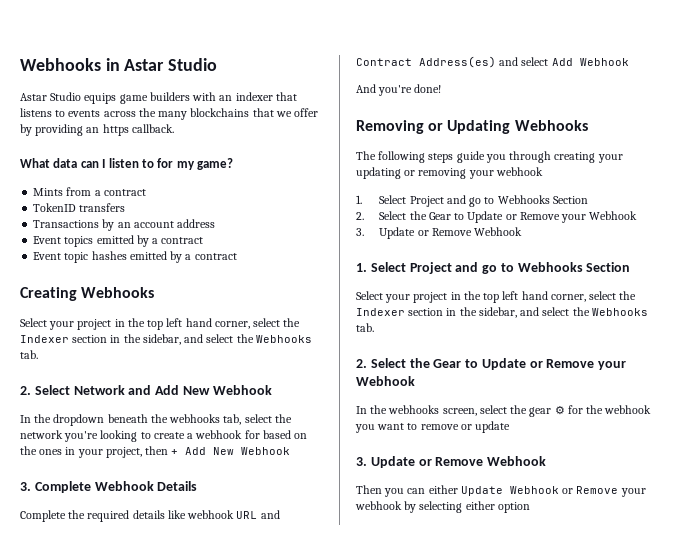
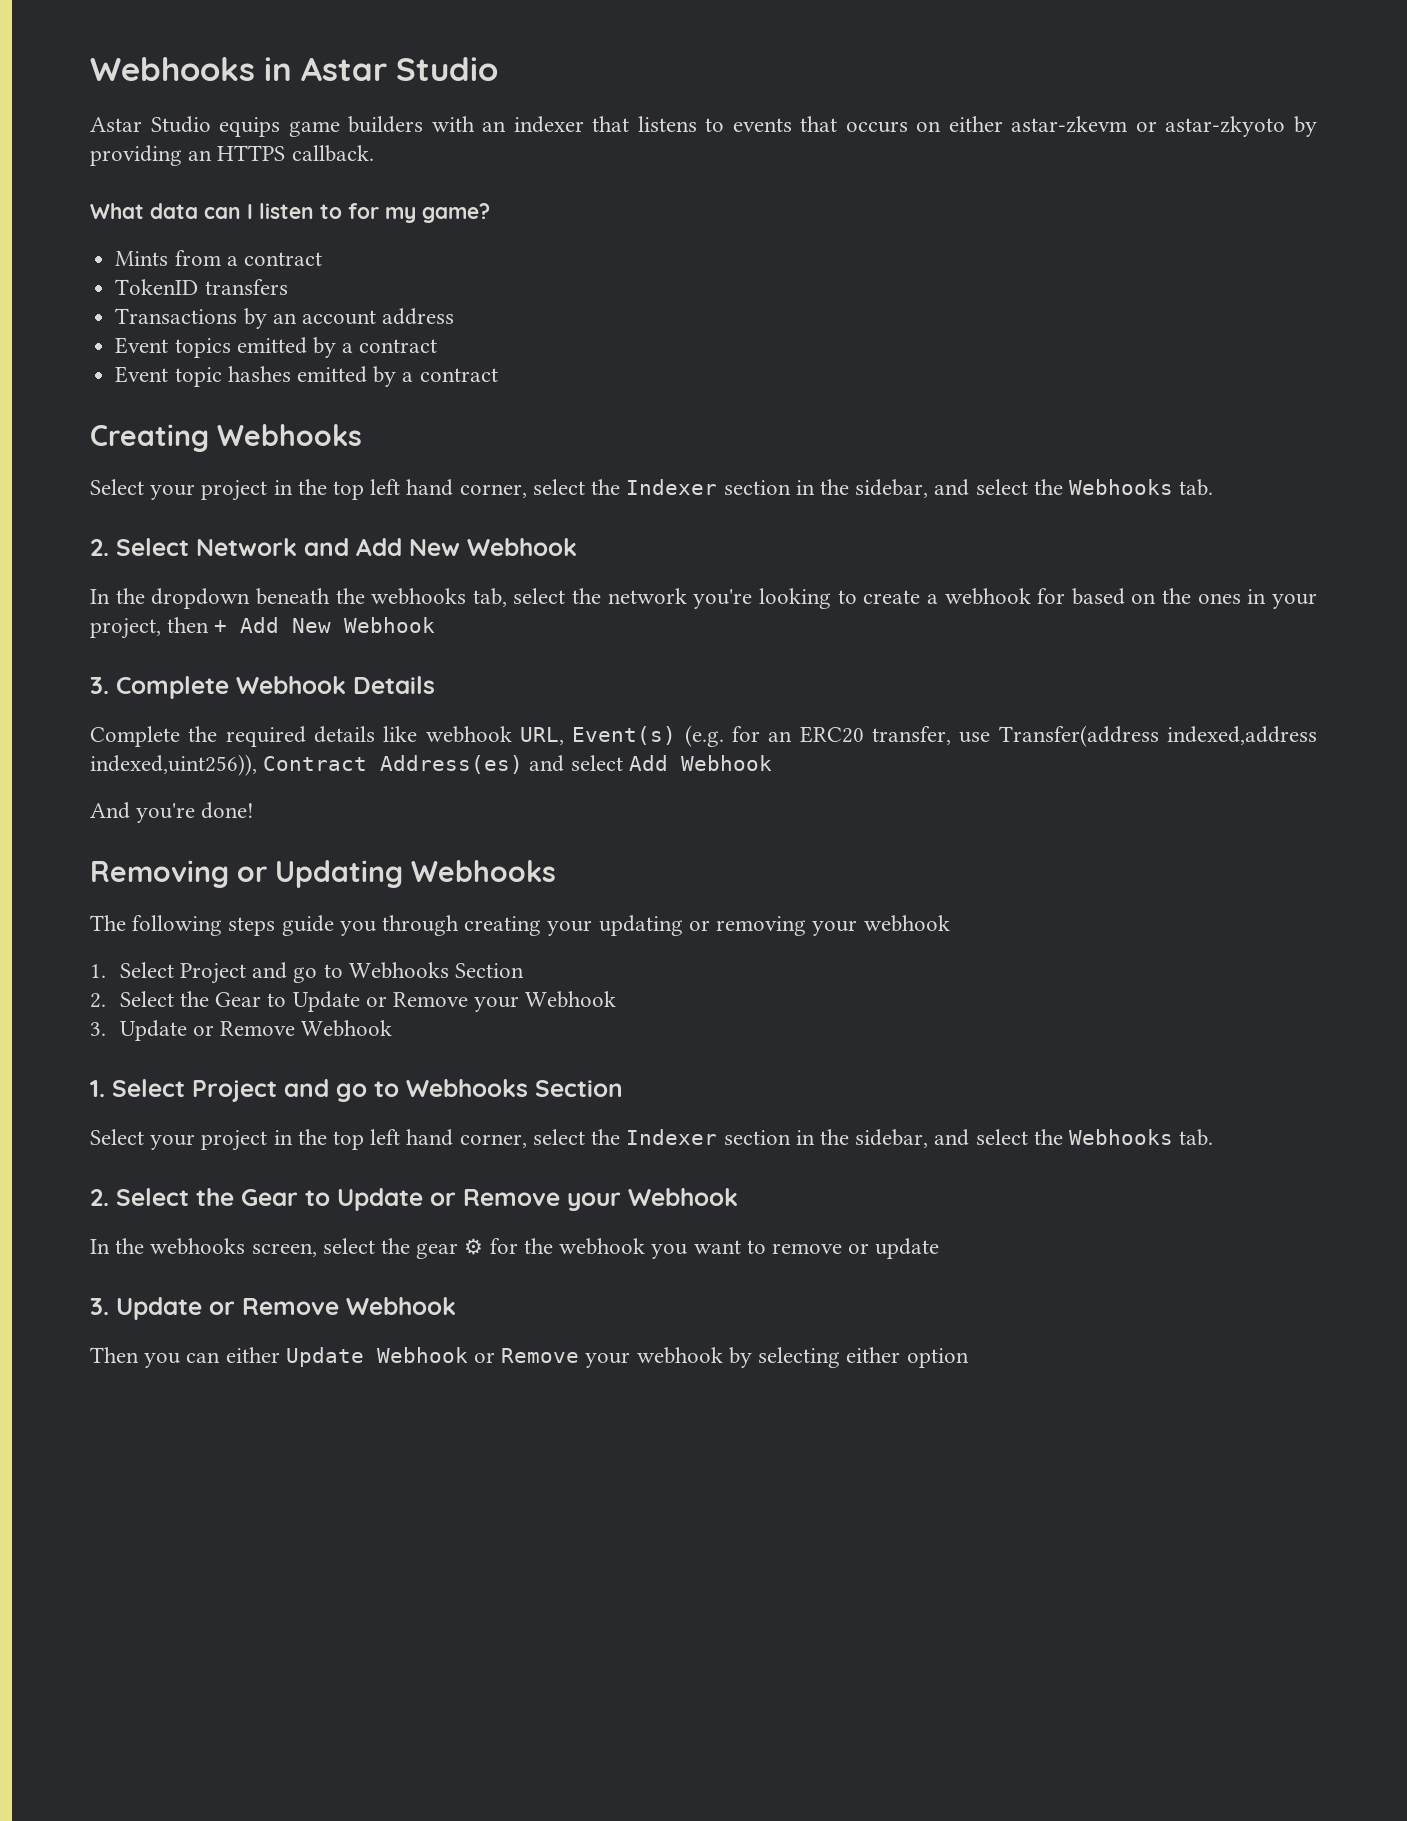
- Astar Studio equips game builders with an indexer that listens to events across the many blockchains that we offer by providing an https callback.
+ Astar Studio equips game builders with an indexer that listens to events that occurs on either astar-zkevm or astar-zkyoto by providing an HTTPS callback.
- Complete the required details like webhook URL and Contract Address(es) and select Add Webhook
+ Complete the required details like webhook URL, Event(s) (e.g. for an ERC20 transfer, use Transfer(address indexed,address indexed,uint256)), Contract Address(es) and select Add Webhook

